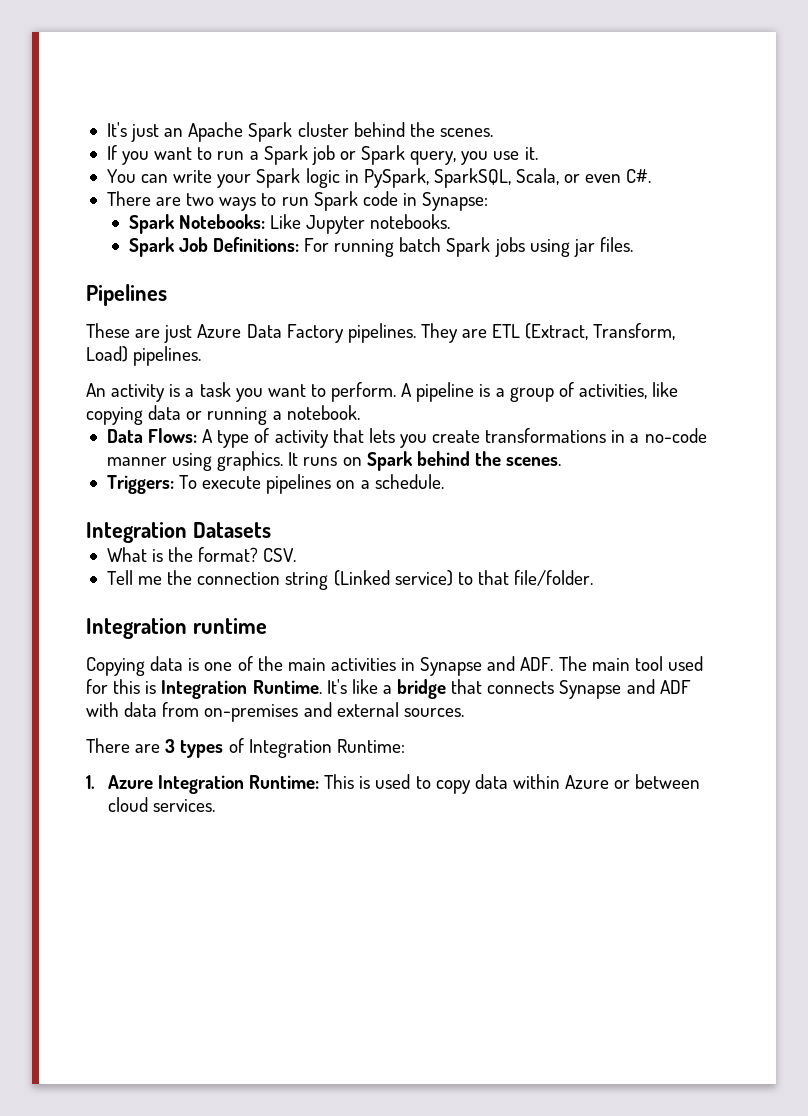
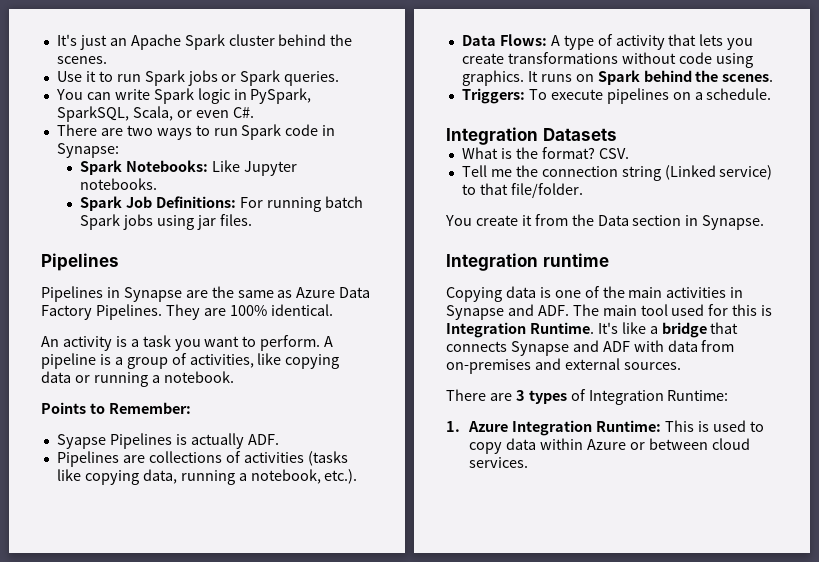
- If you want to run a Spark job or Spark query, you use it.
+ Use it to run Spark jobs or Spark queries.
- You can write your Spark logic in PySpark, SparkSQL, Scala, or even C#.
+ You can write Spark logic in PySpark, SparkSQL, Scala, or even C#.
- These are just Azure Data Factory pipelines.
+ Pipelines in Synapse are the same as Azure Data Factory Pipelines.
- They are ETL (Extract, Transform, Load) pipelines.
+ They are 100% identical.
+ Points to Remember:
+ Syapse Pipelines is actually ADF.
+ Pipelines are collections of activities (tasks like copying data, running a notebook, etc.).
- Data Flows: A type of activity that lets you create transformations in a no-code manner using graphics.
+ Data Flows: A type of activity that lets you create transformations without code using graphics.
+ You create it from the Data section in Synapse.

